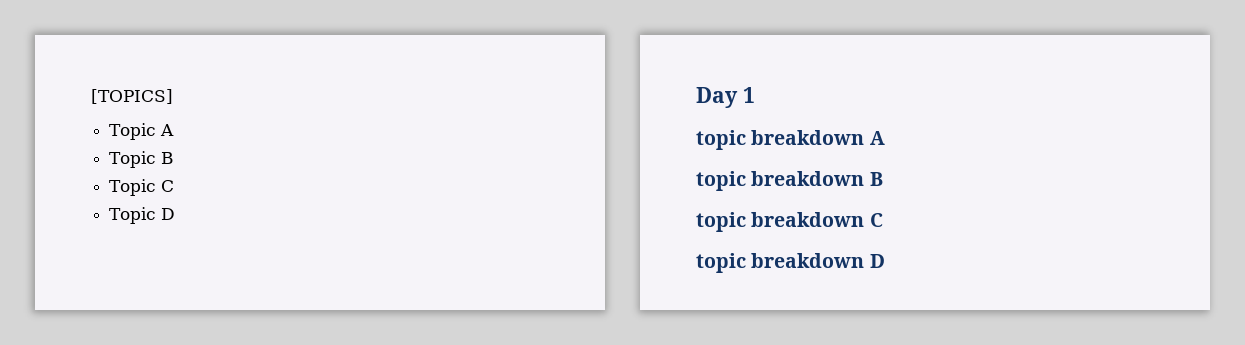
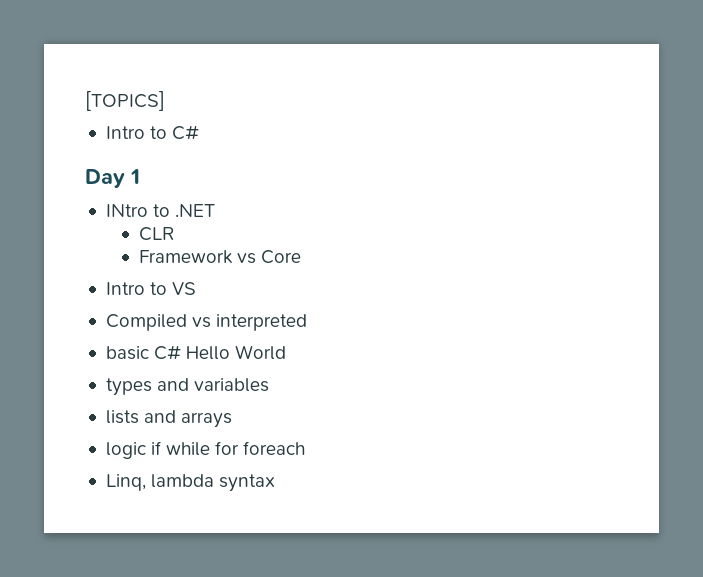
- Topic A
- Topic B
- Topic C
- Topic D
+ Intro to C#
  Day 1
- topic breakdown A
- topic breakdown B
- topic breakdown C
- topic breakdown D
+ INtro to .NET
+ CLR
+ Framework vs Core
+ Intro to VS
+ Compiled vs interpreted
+ basic C# Hello World
+ types and variables
+ lists and arrays
+ logic if while for foreach
+ Linq, lambda syntax

